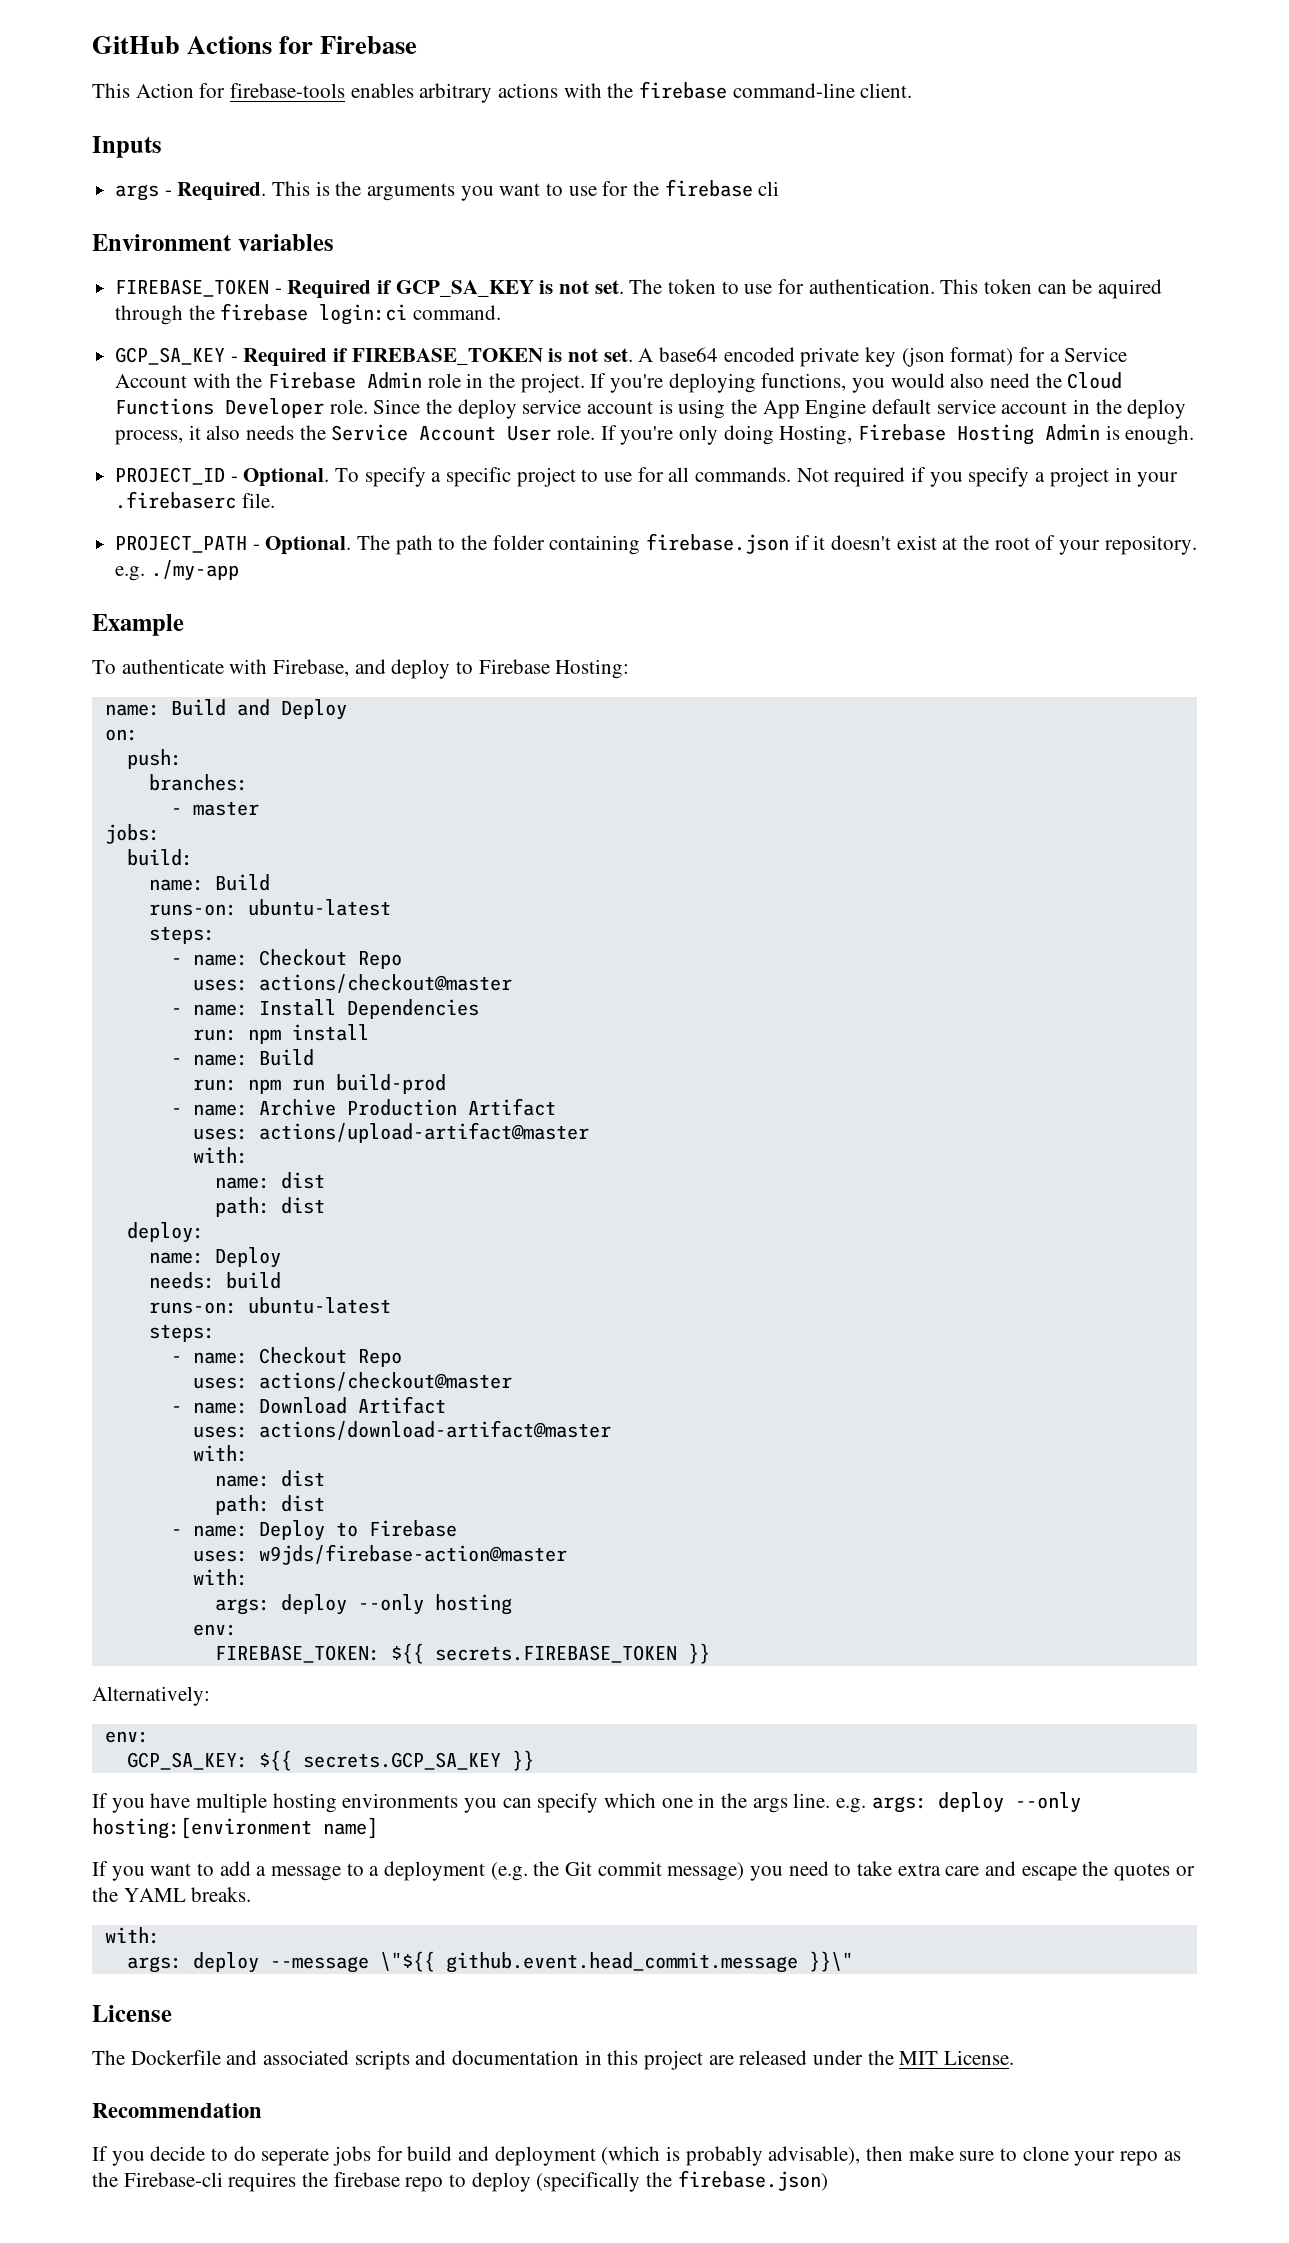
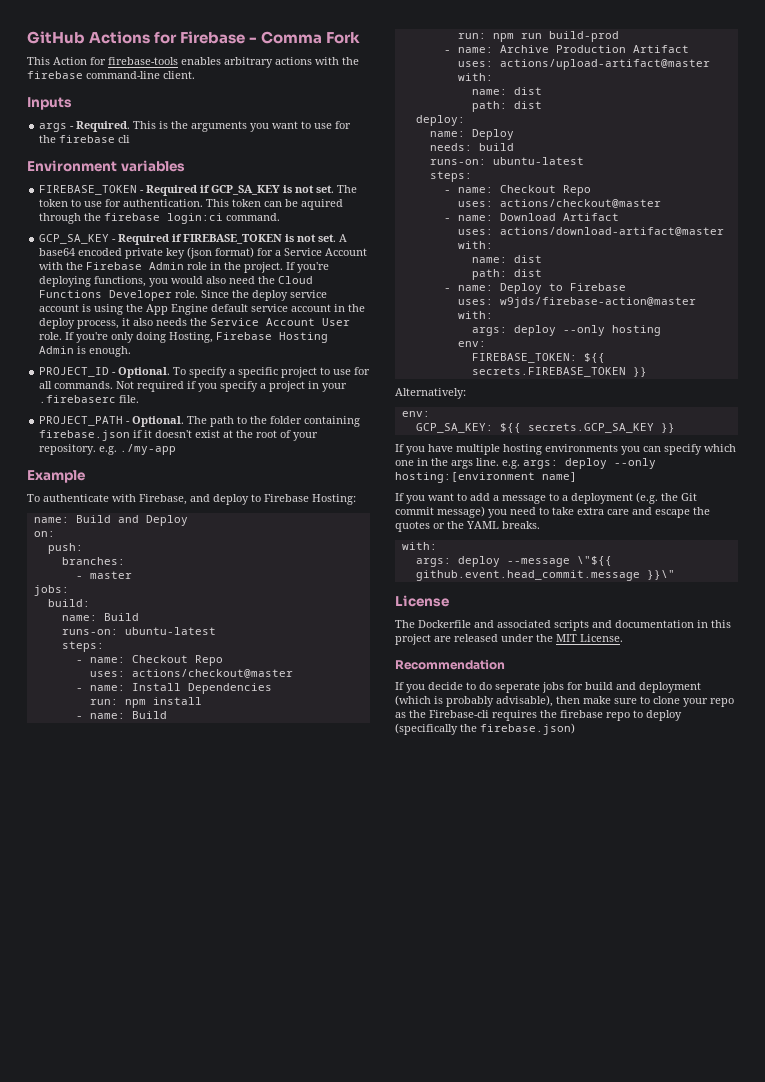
- GitHub Actions for Firebase
+ GitHub Actions for Firebase - Comma Fork

